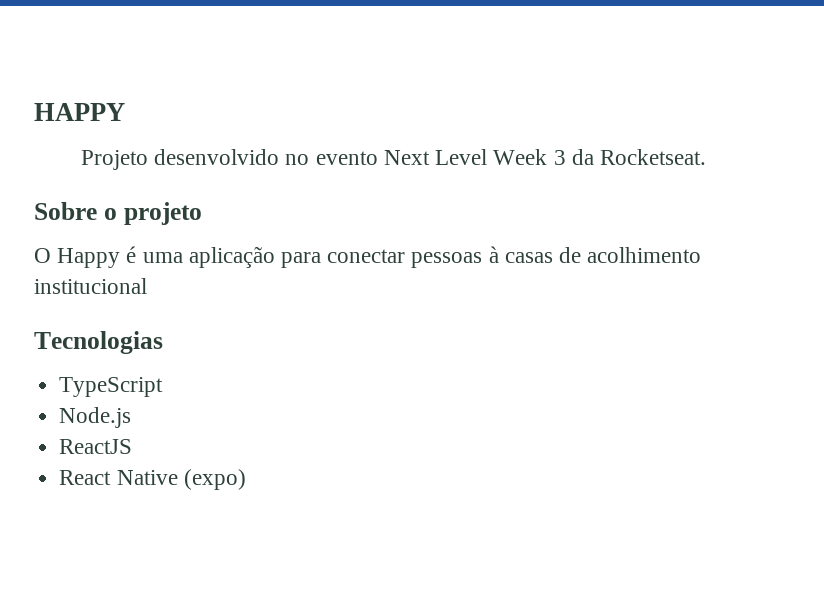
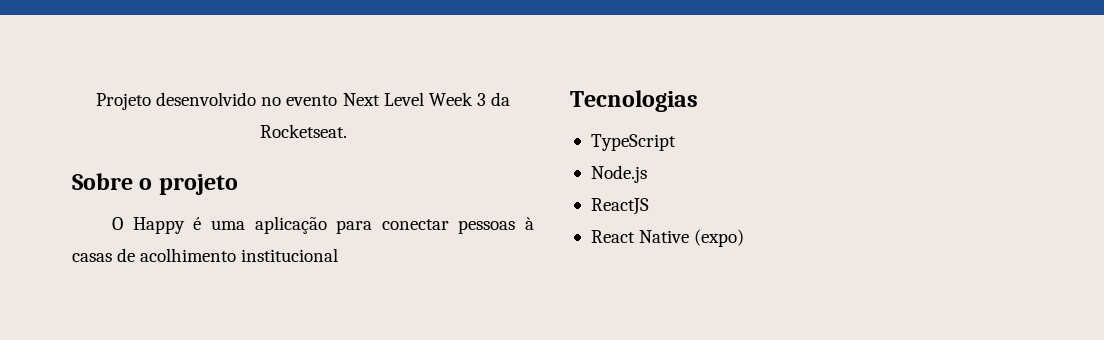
- HAPPY

